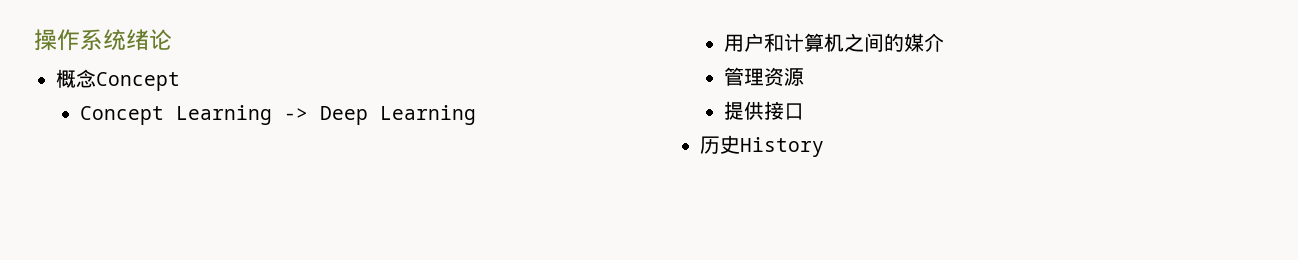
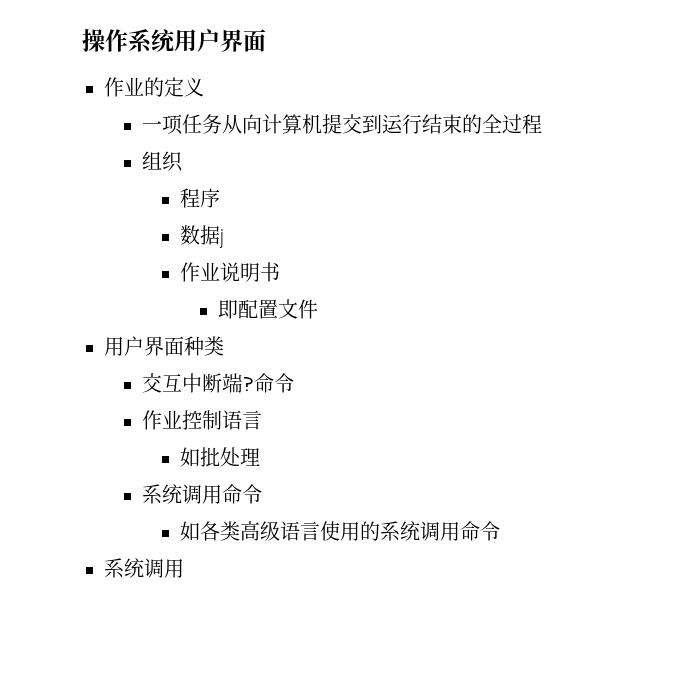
- 操作系统绪论
- 概念Concept
- Concept Learning -> Deep Learning
- 用户和计算机之间的媒介
- 管理资源
- 提供接口
- 历史History
+ 操作系统用户界面
+ 作业的定义
+ 一项任务从向计算机提交到运行结束的全过程
+ 组织
+ 程序
+ 数据j
+ 作业说明书
+ 即配置文件
+ 用户界面种类
+ 交互中断端?命令
+ 作业控制语言
+ 如批处理
+ 系统调用命令
+ 如各类高级语言使用的系统调用命令
+ 系统调用

